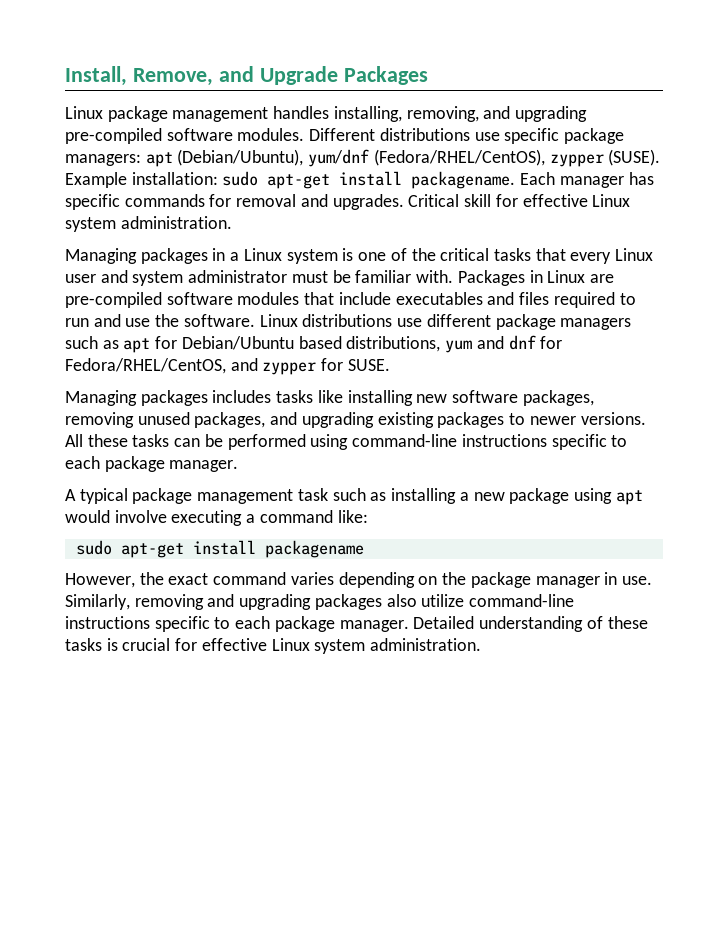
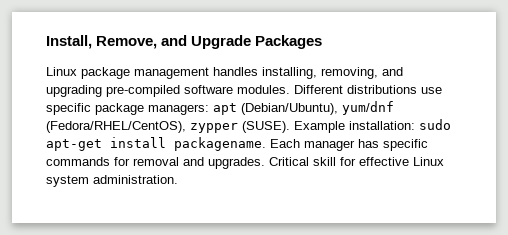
- Managing packages in a Linux system is one of the critical tasks that every Linux user and system administrator must be familiar with. Packages in Linux are pre-compiled software modules that include executables and files required to run and use the software. Linux distributions use different package managers such as apt for Debian/Ubuntu based distributions, yum and dnf for Fedora/RHEL/CentOS, and zypper for SUSE.
- Managing packages includes tasks like installing new software packages, removing unused packages, and upgrading existing packages to newer versions. All these tasks can be performed using command-line instructions specific to each package manager.
- A typical package management task such as installing a new package using apt would involve executing a command like:
- sudo apt-get install packagename
- However, the exact command varies depending on the package manager in use. Similarly, removing and upgrading packages also utilize command-line instructions specific to each package manager. Detailed understanding of these tasks is crucial for effective Linux system administration.

